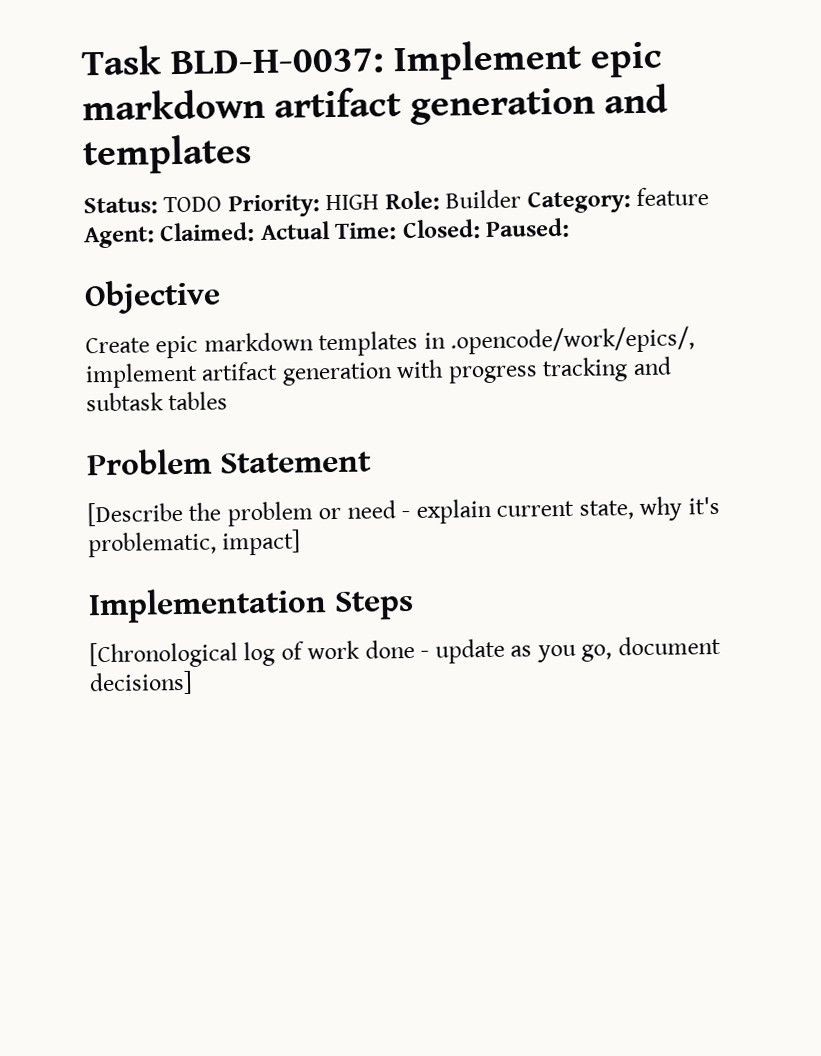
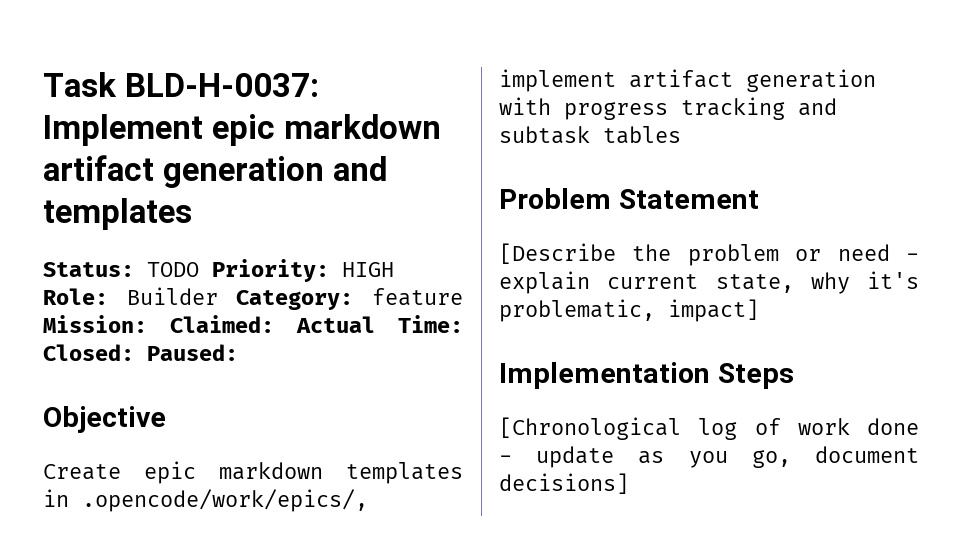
- Status: TODO Priority: HIGH Role: Builder Category: feature Agent: Claimed: Actual Time: Closed: Paused:
+ Status: TODO Priority: HIGH Role: Builder Category: feature Mission: Claimed: Actual Time: Closed: Paused:

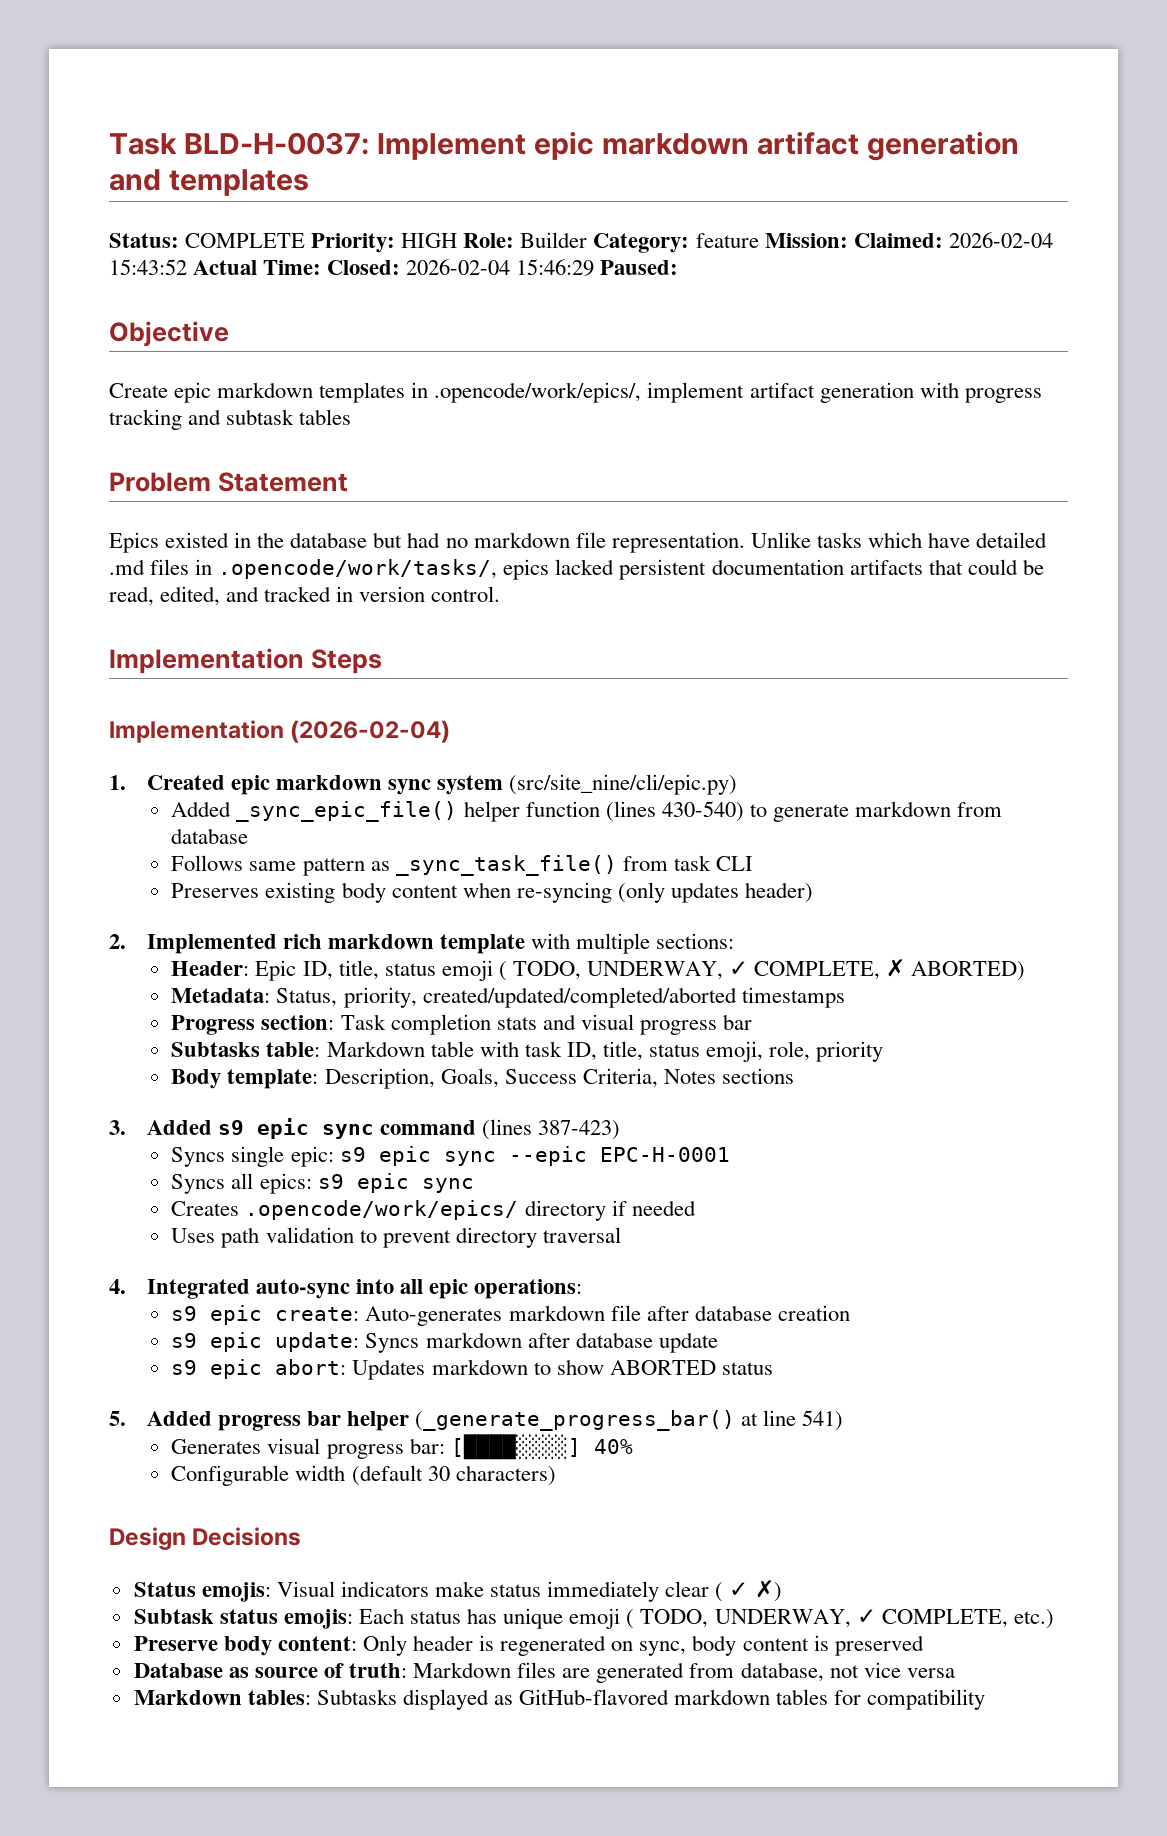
- Status: TODO Priority: HIGH Role: Builder Category: feature Mission: Claimed: Actual Time: Closed: Paused:
+ Status: COMPLETE Priority: HIGH Role: Builder Category: feature Mission: Claimed: 2026-02-04 15:43:52 Actual Time: Closed: 2026-02-04 15:46:29 Paused:
- [Describe the problem or need - explain current state, why it's problematic, impact]
+ Epics existed in the database but had no markdown file representation. Unlike tasks which have detailed .md files in .opencode/work/tasks/, epics lacked persistent documentation artifacts that could be read, edited, and tracked in version control.
  Implementation Steps
- [Chronological log of work done - update as you go, document decisions]
+ Implementation (2026-02-04)
+ 1. Created epic markdown sync system (src/site_nine/cli/epic.py)
+ Added _sync_epic_file() helper function (lines 430-540) to generate markdown from database
+ Follows same pattern as _sync_task_file() from task CLI
+ Preserves existing body content when re-syncing (only updates header)
+ 2. Implemented rich markdown template with multiple sections:
+ Header: Epic ID, title, status emoji ( TODO, UNDERWAY, ✓ COMPLETE, ✗ ABORTED)
+ Metadata: Status, priority, created/updated/completed/aborted timestamps
+ Progress section: Task completion stats and visual progress bar
+ Subtasks table: Markdown table with task ID, title, status emoji, role, priority
+ Body template: Description, Goals, Success Criteria, Notes sections
+ 3. Added s9 epic sync command (lines 387-423)
+ Syncs single epic: s9 epic sync --epic EPC-H-0001
+ Syncs all epics: s9 epic sync
+ Creates .opencode/work/epics/ directory if needed
+ Uses path validation to prevent directory traversal
+ 4. Integrated auto-sync into all epic operations:
+ s9 epic create: Auto-generates markdown file after database creation
+ s9 epic update: Syncs markdown after database update
+ s9 epic abort: Updates markdown to show ABORTED status
+ 5. Added progress bar helper (_generate_progress_bar() at line 541)
+ Generates visual progress bar: [████░░░░] 40%
+ Configurable width (default 30 characters)
+ Design Decisions
+ Status emojis: Visual indicators make status immediately clear ( ✓ ✗)
+ Subtask status emojis: Each status has unique emoji ( TODO, UNDERWAY, ✓ COMPLETE, etc.)
+ Preserve body content: Only header is regenerated on sync, body content is preserved
+ Database as source of truth: Markdown files are generated from database, not vice versa
+ Markdown tables: Subtasks displayed as GitHub-flavored markdown tables for compatibility

